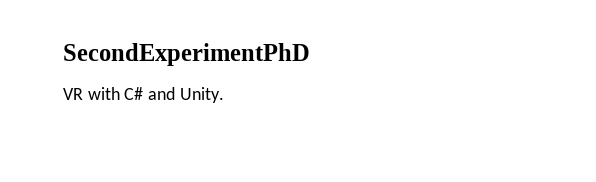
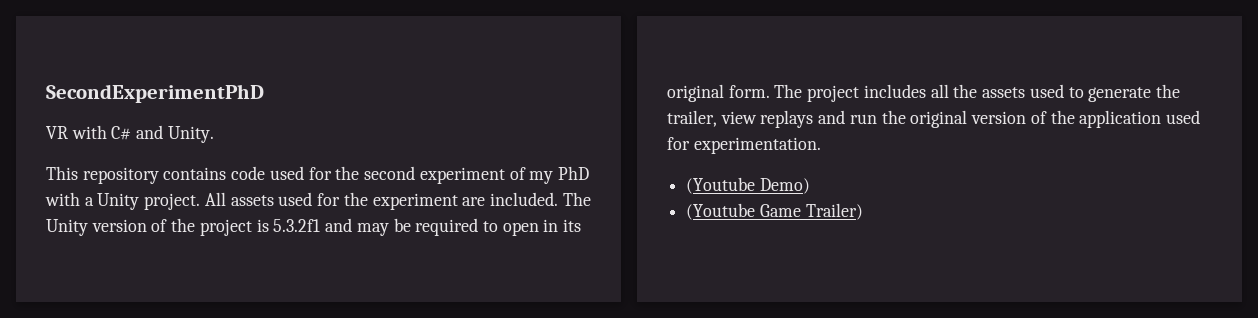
+ This repository contains code used for the second experiment of my PhD with a Unity project. All assets used for the experiment are included. The Unity version of the project is 5.3.2f1 and may be required to open in its original form. The project includes all the assets used to generate the trailer, view replays and run the original version of the application used for experimentation.
+ (Youtube Demo)
+ (Youtube Game Trailer)

